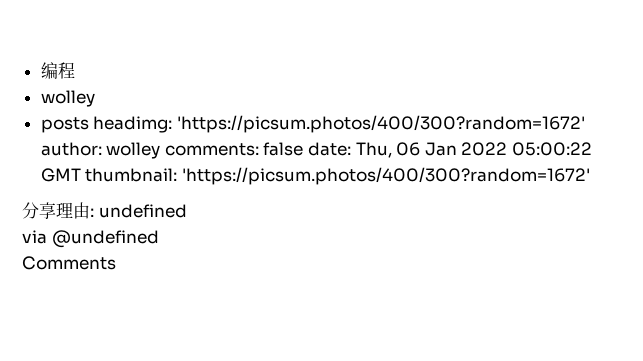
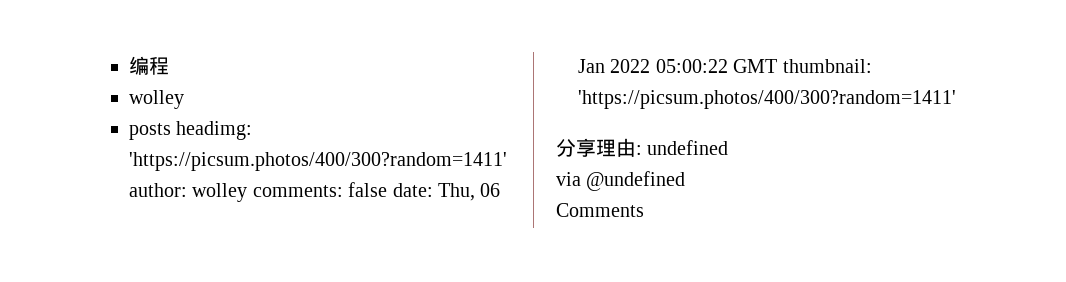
- posts headimg: 'https://picsum.photos/400/300?random=1672' author: wolley comments: false date: Thu, 06 Jan 2022 05:00:22 GMT thumbnail: 'https://picsum.photos/400/300?random=1672'
+ posts headimg: 'https://picsum.photos/400/300?random=1411' author: wolley comments: false date: Thu, 06 Jan 2022 05:00:22 GMT thumbnail: 'https://picsum.photos/400/300?random=1411'

